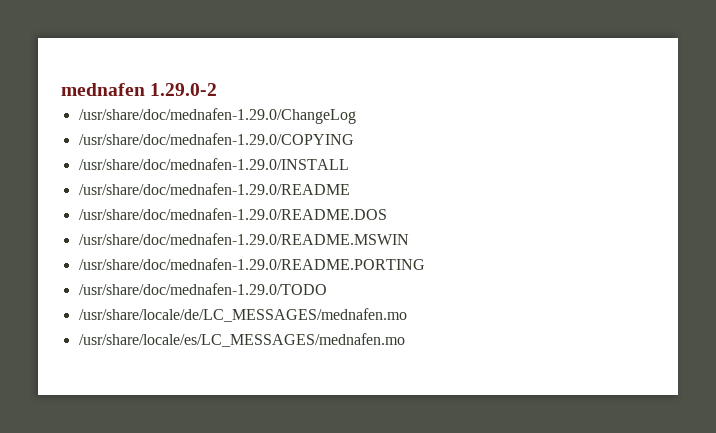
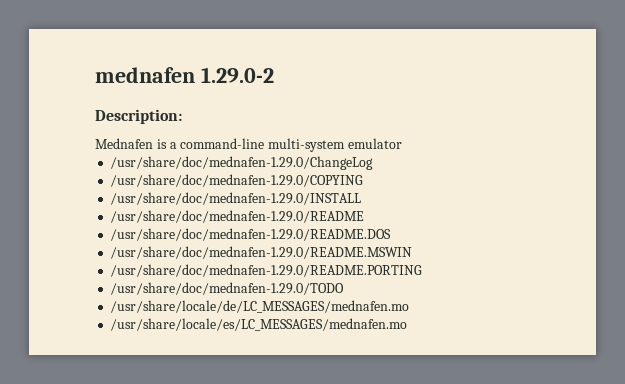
+ Description:
+ Mednafen is a command-line multi-system emulator

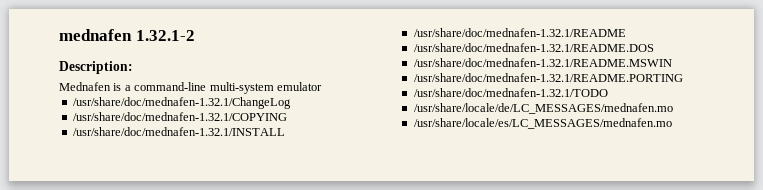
- mednafen 1.29.0-2
+ mednafen 1.32.1-2
- /usr/share/doc/mednafen-1.29.0/ChangeLog
- /usr/share/doc/mednafen-1.29.0/COPYING
- /usr/share/doc/mednafen-1.29.0/INSTALL
- /usr/share/doc/mednafen-1.29.0/README
- /usr/share/doc/mednafen-1.29.0/README.DOS
- /usr/share/doc/mednafen-1.29.0/README.MSWIN
- /usr/share/doc/mednafen-1.29.0/README.PORTING
- /usr/share/doc/mednafen-1.29.0/TODO
+ /usr/share/doc/mednafen-1.32.1/ChangeLog
+ /usr/share/doc/mednafen-1.32.1/COPYING
+ /usr/share/doc/mednafen-1.32.1/INSTALL
+ /usr/share/doc/mednafen-1.32.1/README
+ /usr/share/doc/mednafen-1.32.1/README.DOS
+ /usr/share/doc/mednafen-1.32.1/README.MSWIN
+ /usr/share/doc/mednafen-1.32.1/README.PORTING
+ /usr/share/doc/mednafen-1.32.1/TODO

